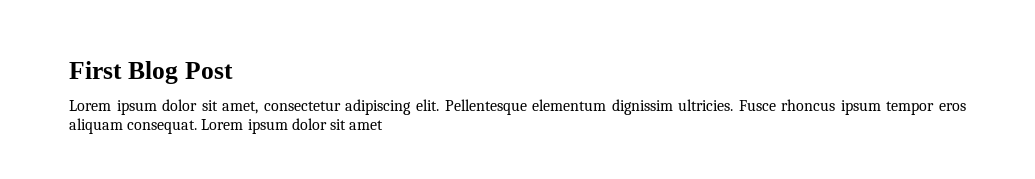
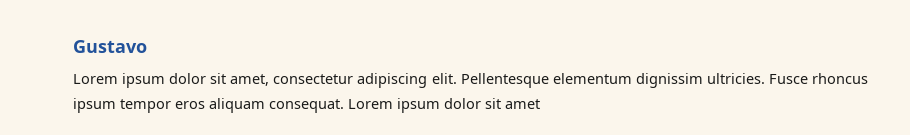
- First Blog Post
+ Gustavo

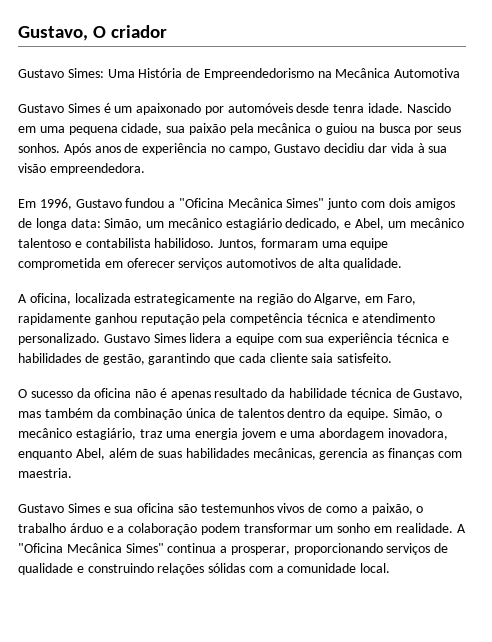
- Gustavo
- Lorem ipsum dolor sit amet, consectetur adipiscing elit. Pellentesque elementum dignissim ultricies. Fusce rhoncus ipsum tempor eros aliquam consequat. Lorem ipsum dolor sit amet
+ Gustavo, O criador
+ Gustavo Simes: Uma História de Empreendedorismo na Mecânica Automotiva
+ Gustavo Simes é um apaixonado por automóveis desde tenra idade. Nascido em uma pequena cidade, sua paixão pela mecânica o guiou na busca por seus sonhos. Após anos de experiência no campo, Gustavo decidiu dar vida à sua visão empreendedora.
+ Em 1996, Gustavo fundou a "Oficina Mecânica Simes" junto com dois amigos de longa data: Simão, um mecânico estagiário dedicado, e Abel, um mecânico talentoso e contabilista habilidoso. Juntos, formaram uma equipe comprometida em oferecer serviços automotivos de alta qualidade.
+ A oficina, localizada estrategicamente na região do Algarve, em Faro, rapidamente ganhou reputação pela competência técnica e atendimento personalizado. Gustavo Simes lidera a equipe com sua experiência técnica e habilidades de gestão, garantindo que cada cliente saia satisfeito.
+ O sucesso da oficina não é apenas resultado da habilidade técnica de Gustavo, mas também da combinação única de talentos dentro da equipe. Simão, o mecânico estagiário, traz uma energia jovem e uma abordagem inovadora, enquanto Abel, além de suas habilidades mecânicas, gerencia as finanças com maestria.
+ Gustavo Simes e sua oficina são testemunhos vivos de como a paixão, o trabalho árduo e a colaboração podem transformar um sonho em realidade. A "Oficina Mecânica Simes" continua a prosperar, proporcionando serviços de qualidade e construindo relações sólidas com a comunidade local.

